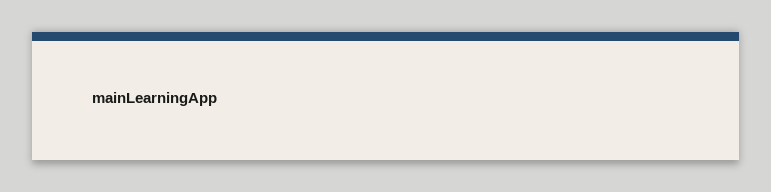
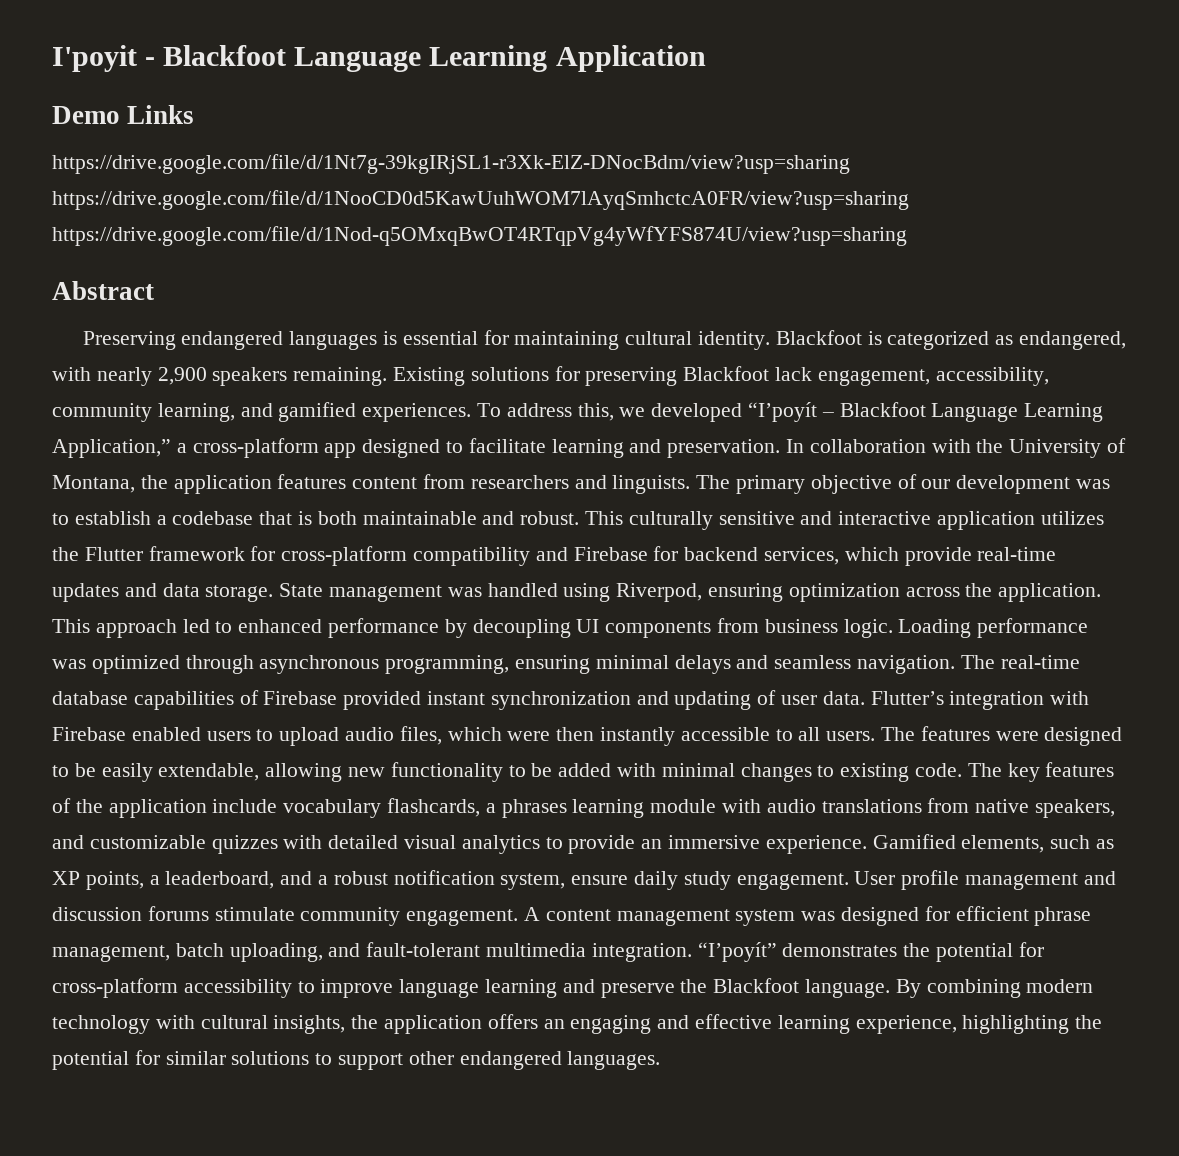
- mainLearningApp
+ I'poyit - Blackfoot Language Learning Application
+ Demo Links
+ https://drive.google.com/file/d/1Nt7g-39kgIRjSL1-r3Xk-ElZ-DNocBdm/view?usp=sharing https://drive.google.com/file/d/1NooCD0d5KawUuhWOM7lAyqSmhctcA0FR/view?usp=sharing https://drive.google.com/file/d/1Nod-q5OMxqBwOT4RTqpVg4yWfYFS874U/view?usp=sharing
+ Abstract
+ Preserving endangered languages is essential for maintaining cultural identity. Blackfoot is categorized as endangered, with nearly 2,900 speakers remaining. Existing solutions for preserving Blackfoot lack engagement, accessibility, community learning, and gamified experiences. To address this, we developed “I’poyít – Blackfoot Language Learning Application,” a cross-platform app designed to facilitate learning and preservation. In collaboration with the University of Montana, the application features content from researchers and linguists. The primary objective of our development was to establish a codebase that is both maintainable and robust. This culturally sensitive and interactive application utilizes the Flutter framework for cross-platform compatibility and Firebase for backend services, which provide real-time updates and data storage. State management was handled using Riverpod, ensuring optimization across the application. This approach led to enhanced performance by decoupling UI components from business logic. Loading performance was optimized through asynchronous programming, ensuring minimal delays and seamless navigation. The real-time database capabilities of Firebase provided instant synchronization and updating of user data. Flutter’s integration with Firebase enabled users to upload audio files, which were then instantly accessible to all users. The features were designed to be easily extendable, allowing new functionality to be added with minimal changes to existing code. The key features of the application include vocabulary flashcards, a phrases learning module with audio translations from native speakers, and customizable quizzes with detailed visual analytics to provide an immersive experience. Gamified elements, such as XP points, a leaderboard, and a robust notification system, ensure daily study engagement. User profile management and discussion forums stimulate community engagement. A content management system was designed for efficient phrase management, batch uploading, and fault-tolerant multimedia integration. “I’poyít” demonstrates the potential for cross-platform accessibility to improve language learning and preserve the Blackfoot language. By combining modern technology with cultural insights, the application offers an engaging and effective learning experience, highlighting the potential for similar solutions to support other endangered languages.

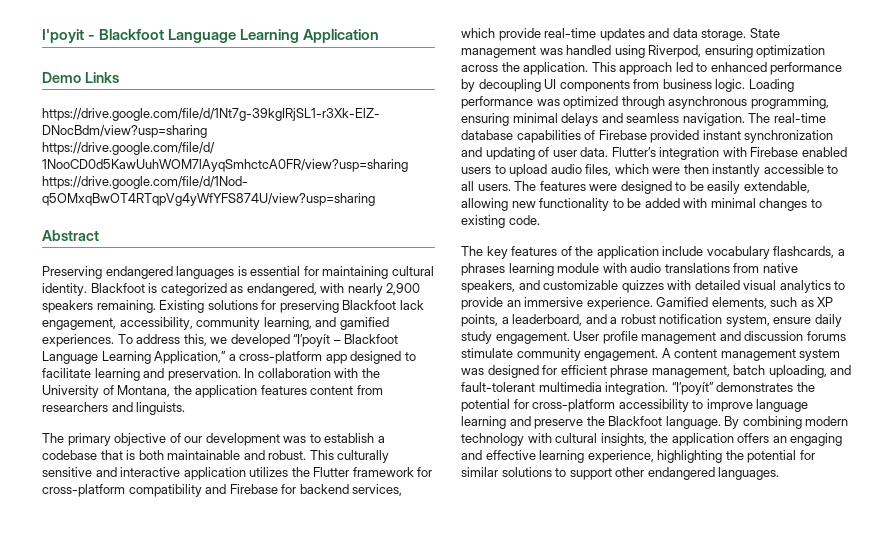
- In collaboration with the University of Montana, the application features content from researchers and linguists. The primary objective of our development was to establish a codebase that is both maintainable and robust.
+ In collaboration with the University of Montana, the application features content from researchers and linguists.
+ The primary objective of our development was to establish a codebase that is both maintainable and robust.
- The features were designed to be easily extendable, allowing new functionality to be added with minimal changes to existing code. The key features of the application include vocabulary flashcards, a phrases learning module with audio translations from native speakers, and customizable quizzes with detailed visual analytics to provide an immersive experience.
+ The features were designed to be easily extendable, allowing new functionality to be added with minimal changes to existing code.
+ The key features of the application include vocabulary flashcards, a phrases learning module with audio translations from native speakers, and customizable quizzes with detailed visual analytics to provide an immersive experience.

